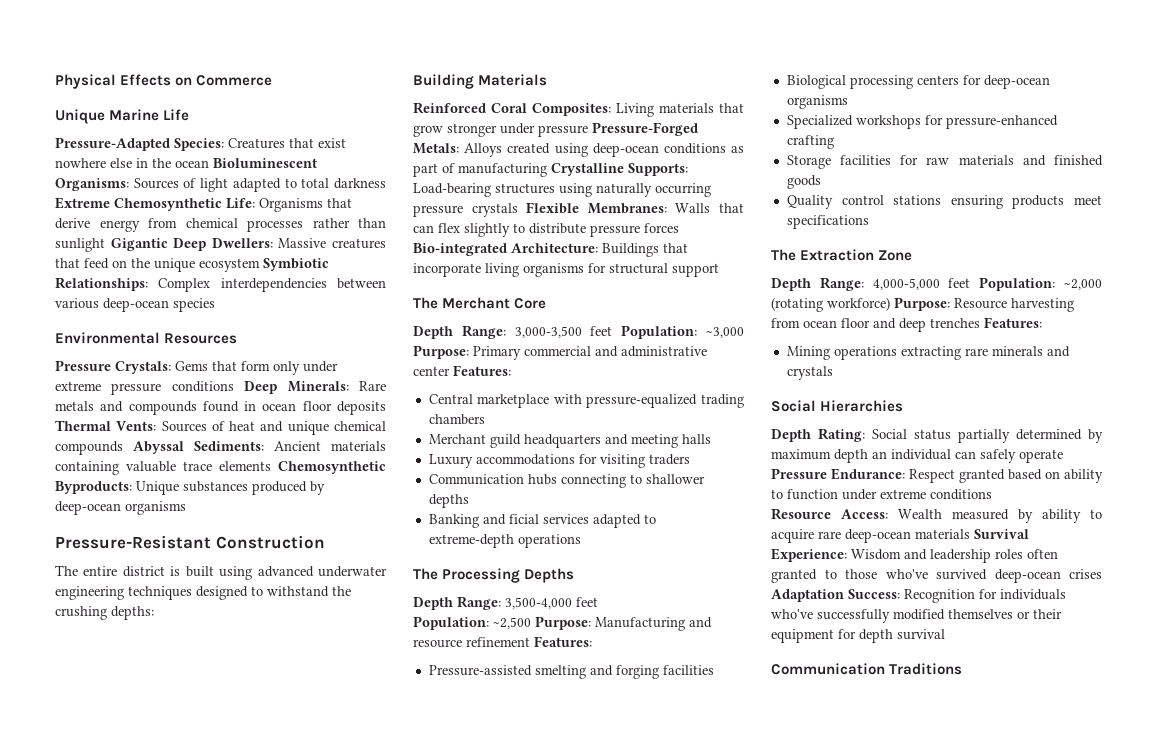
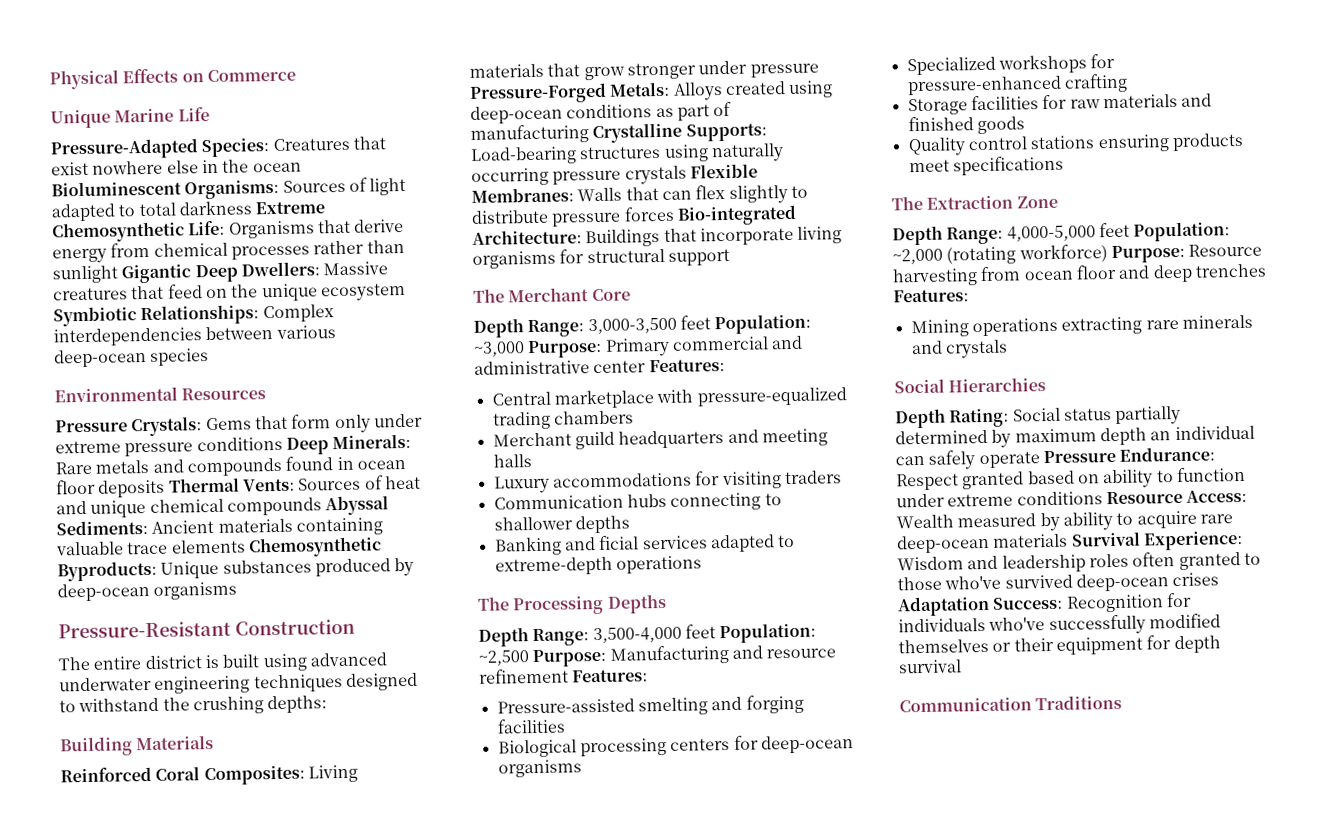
- Depth Range: 3,500-4,000 feet
- Population: ~2,500 Purpose: Manufacturing and resource refinement Features:
+ Depth Range: 3,500-4,000 feet Population: ~2,500 Purpose: Manufacturing and resource refinement Features:
- Respect granted based on ability to function under extreme conditions
- Resource Access:
+ Respect granted based on ability to function under extreme conditions Resource Access:

